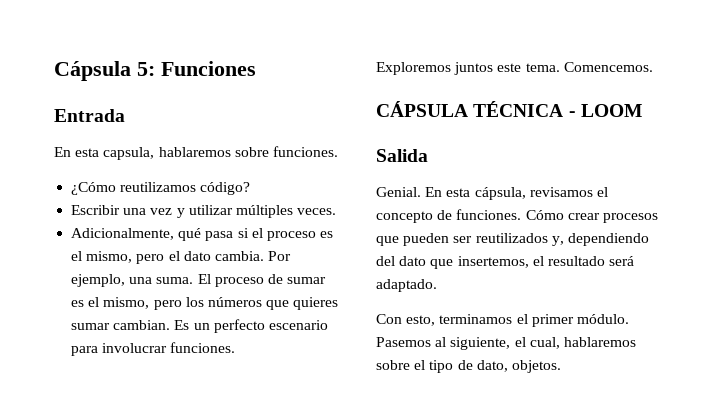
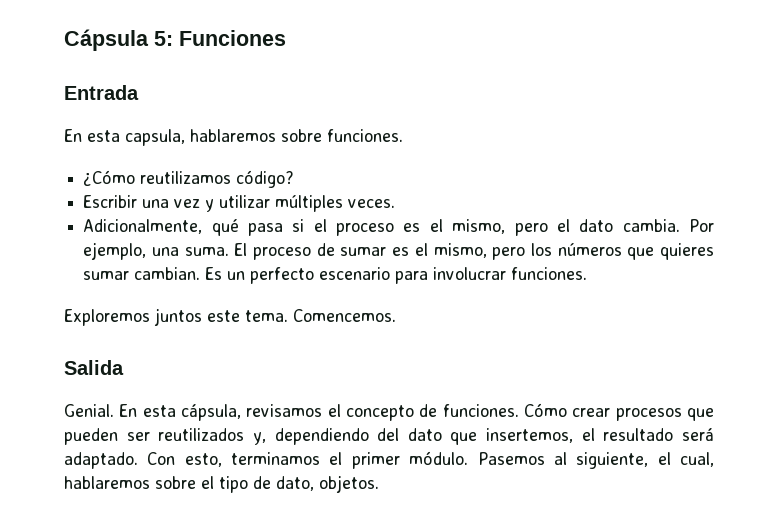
- CÁPSULA TÉCNICA - LOOM
- Cómo crear procesos que pueden ser reutilizados y, dependiendo del dato que insertemos, el resultado será adaptado.
- Con esto, terminamos el primer módulo.
+ Cómo crear procesos que pueden ser reutilizados y, dependiendo del dato que insertemos, el resultado será adaptado. Con esto, terminamos el primer módulo.

